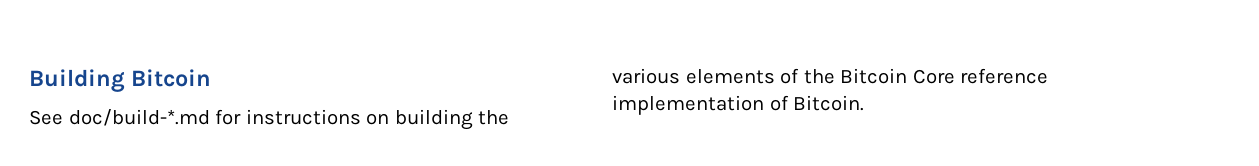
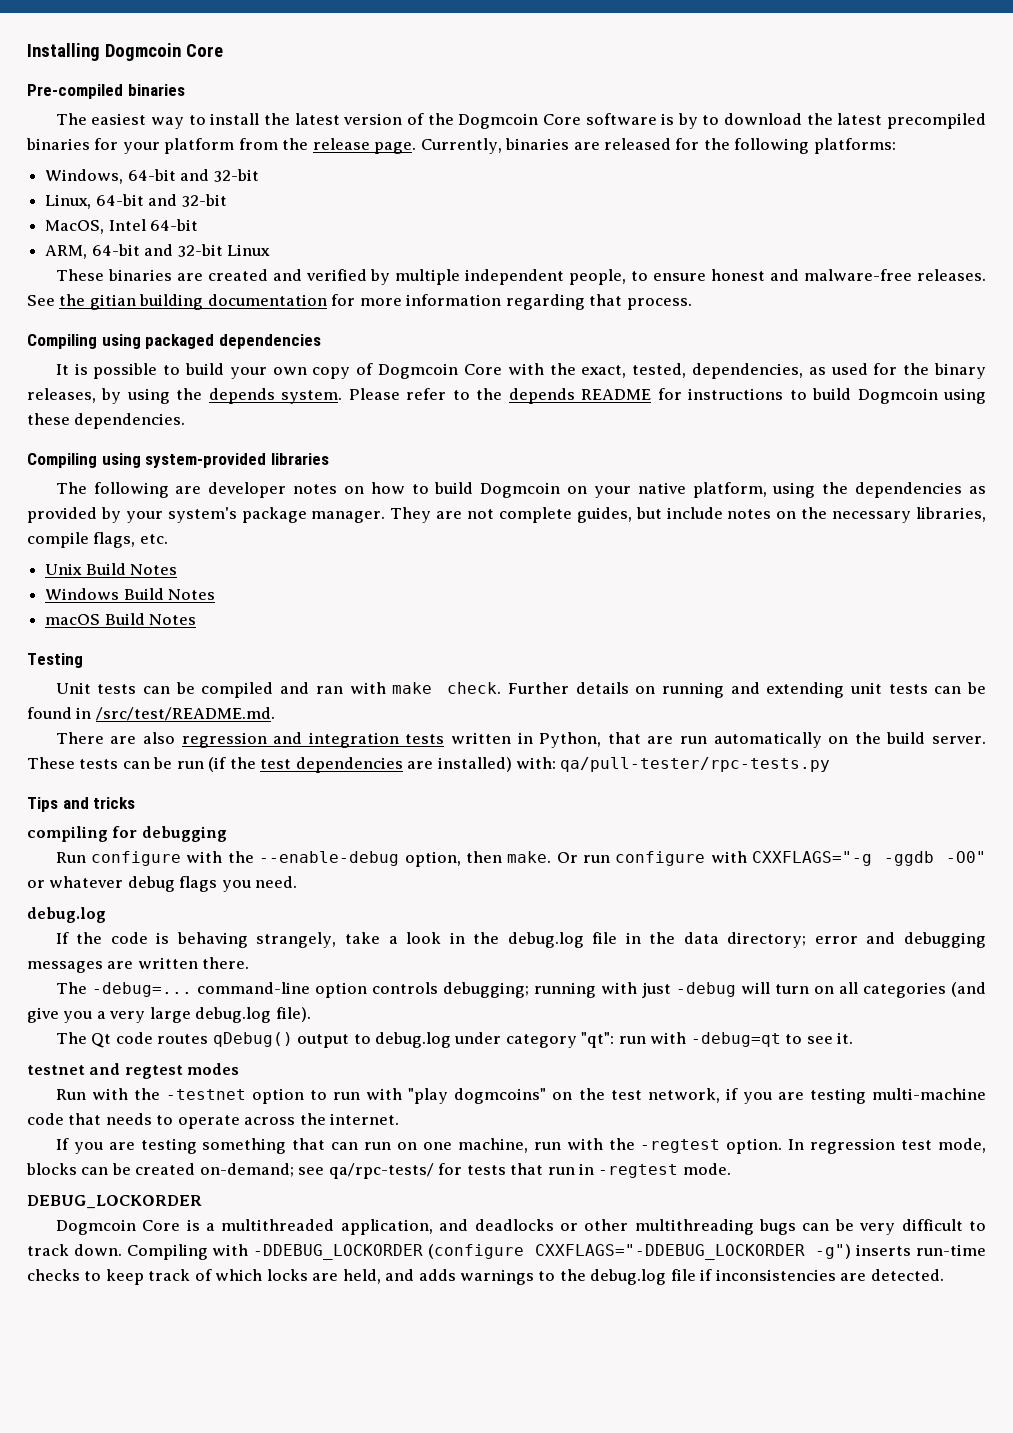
- Building Bitcoin
- See doc/build-*.md for instructions on building the various elements of the Bitcoin Core reference implementation of Bitcoin.
+ Installing Dogmcoin Core
+ Pre-compiled binaries
+ The easiest way to install the latest version of the Dogmcoin Core software is by to download the latest precompiled binaries for your platform from the release page. Currently, binaries are released for the following platforms:
+ Windows, 64-bit and 32-bit
+ Linux, 64-bit and 32-bit
+ MacOS, Intel 64-bit
+ ARM, 64-bit and 32-bit Linux
+ These binaries are created and verified by multiple independent people, to ensure honest and malware-free releases. See the gitian building documentation for more information regarding that process.
+ Compiling using packaged dependencies
+ It is possible to build your own copy of Dogmcoin Core with the exact, tested, dependencies, as used for the binary releases, by using the depends system. Please refer to the depends README for instructions to build Dogmcoin using these dependencies.
+ Compiling using system-provided libraries
+ The following are developer notes on how to build Dogmcoin on your native platform, using the dependencies as provided by your system's package manager. They are not complete guides, but include notes on the necessary libraries, compile flags, etc.
+ Unix Build Notes
+ Windows Build Notes
+ macOS Build Notes
+ Testing
+ Unit tests can be compiled and ran with make check. Further details on running and extending unit tests can be found in /src/test/README.md.
+ There are also regression and integration tests written in Python, that are run automatically on the build server. These tests can be run (if the test dependencies are installed) with: qa/pull-tester/rpc-tests.py
+ Tips and tricks
+ compiling for debugging
+ Run configure with the --enable-debug option, then make. Or run configure with CXXFLAGS="-g -ggdb -O0" or whatever debug flags you need.
+ debug.log
+ If the code is behaving strangely, take a look in the debug.log file in the data directory; error and debugging messages are written there.
+ The -debug=... command-line option controls debugging; running with just -debug will turn on all categories (and give you a very large debug.log file).
+ The Qt code routes qDebug() output to debug.log under category "qt": run with -debug=qt to see it.
+ testnet and regtest modes
+ Run with the -testnet option to run with "play dogmcoins" on the test network, if you are testing multi-machine code that needs to operate across the internet.
+ If you are testing something that can run on one machine, run with the -regtest option. In regression test mode, blocks can be created on-demand; see qa/rpc-tests/ for tests that run in -regtest mode.
+ DEBUG_LOCKORDER
+ Dogmcoin Core is a multithreaded application, and deadlocks or other multithreading bugs can be very difficult to track down. Compiling with -DDEBUG_LOCKORDER (configure CXXFLAGS="-DDEBUG_LOCKORDER -g") inserts run-time checks to keep track of which locks are held, and adds warnings to the debug.log file if inconsistencies are detected.

